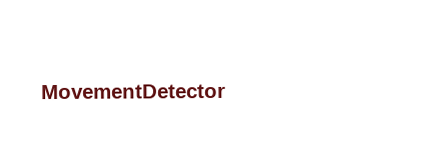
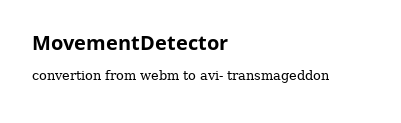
+ convertion from webm to avi- transmageddon

